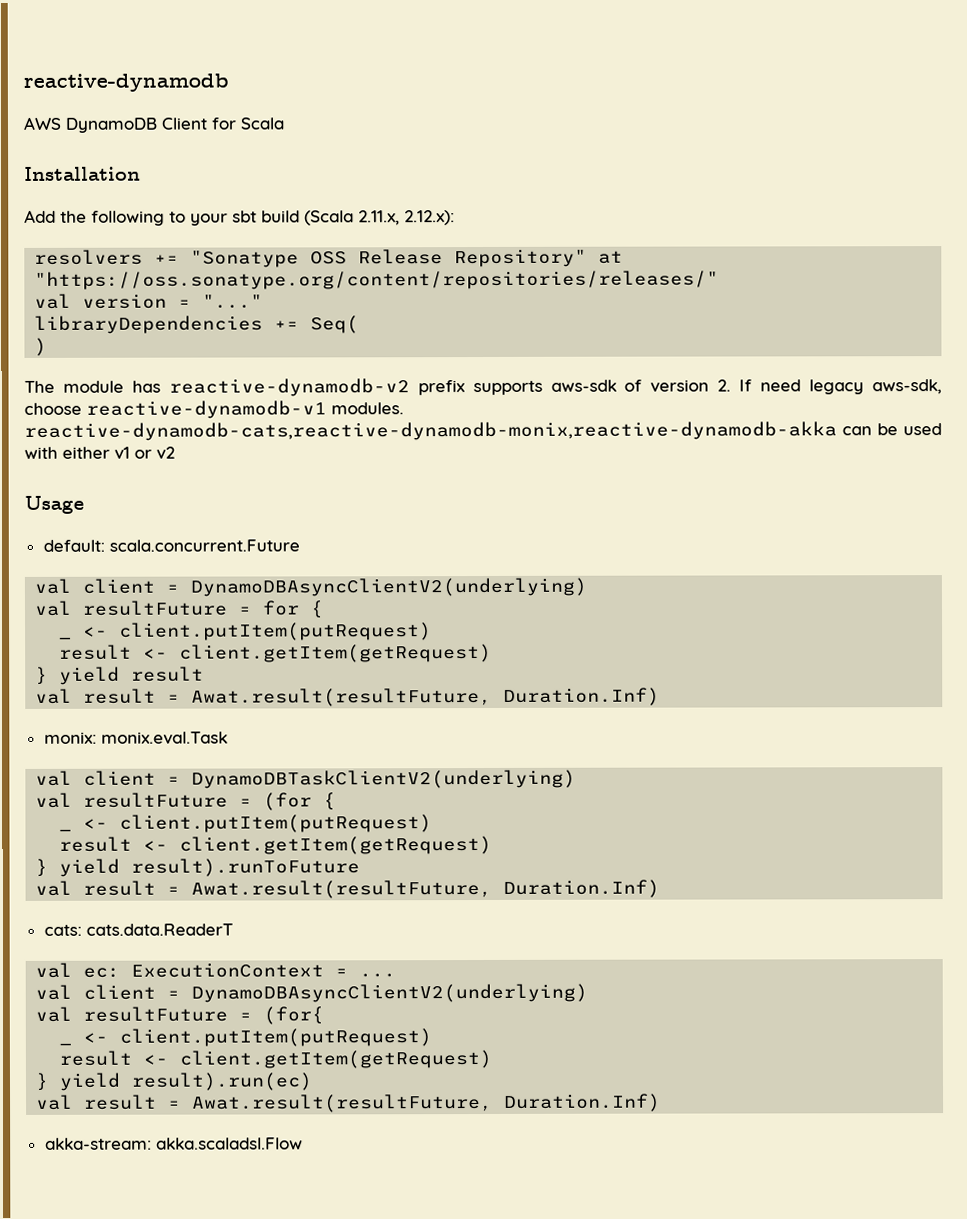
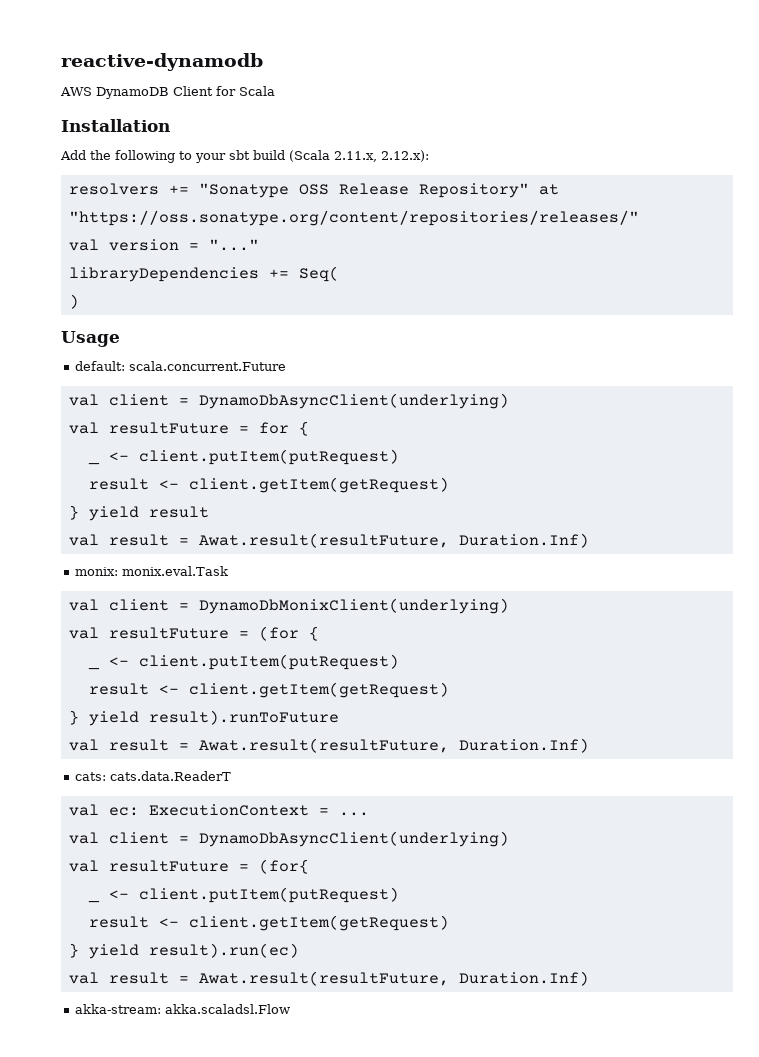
- The module has reactive-dynamodb-v2 prefix supports aws-sdk of version 2. If need legacy aws-sdk, choose reactive-dynamodb-v1 modules. reactive-dynamodb-cats,reactive-dynamodb-monix,reactive-dynamodb-akka can be used with either v1 or v2
  default: scala.concurrent.Future
- val client = DynamoDBAsyncClientV2(underlying)
+ val client = DynamoDbAsyncClient(underlying)
- val client = DynamoDBTaskClientV2(underlying)
+ val client = DynamoDbMonixClient(underlying)
  val ec: ExecutionContext = ...
- val client = DynamoDBAsyncClientV2(underlying)
+ val client = DynamoDbAsyncClient(underlying)

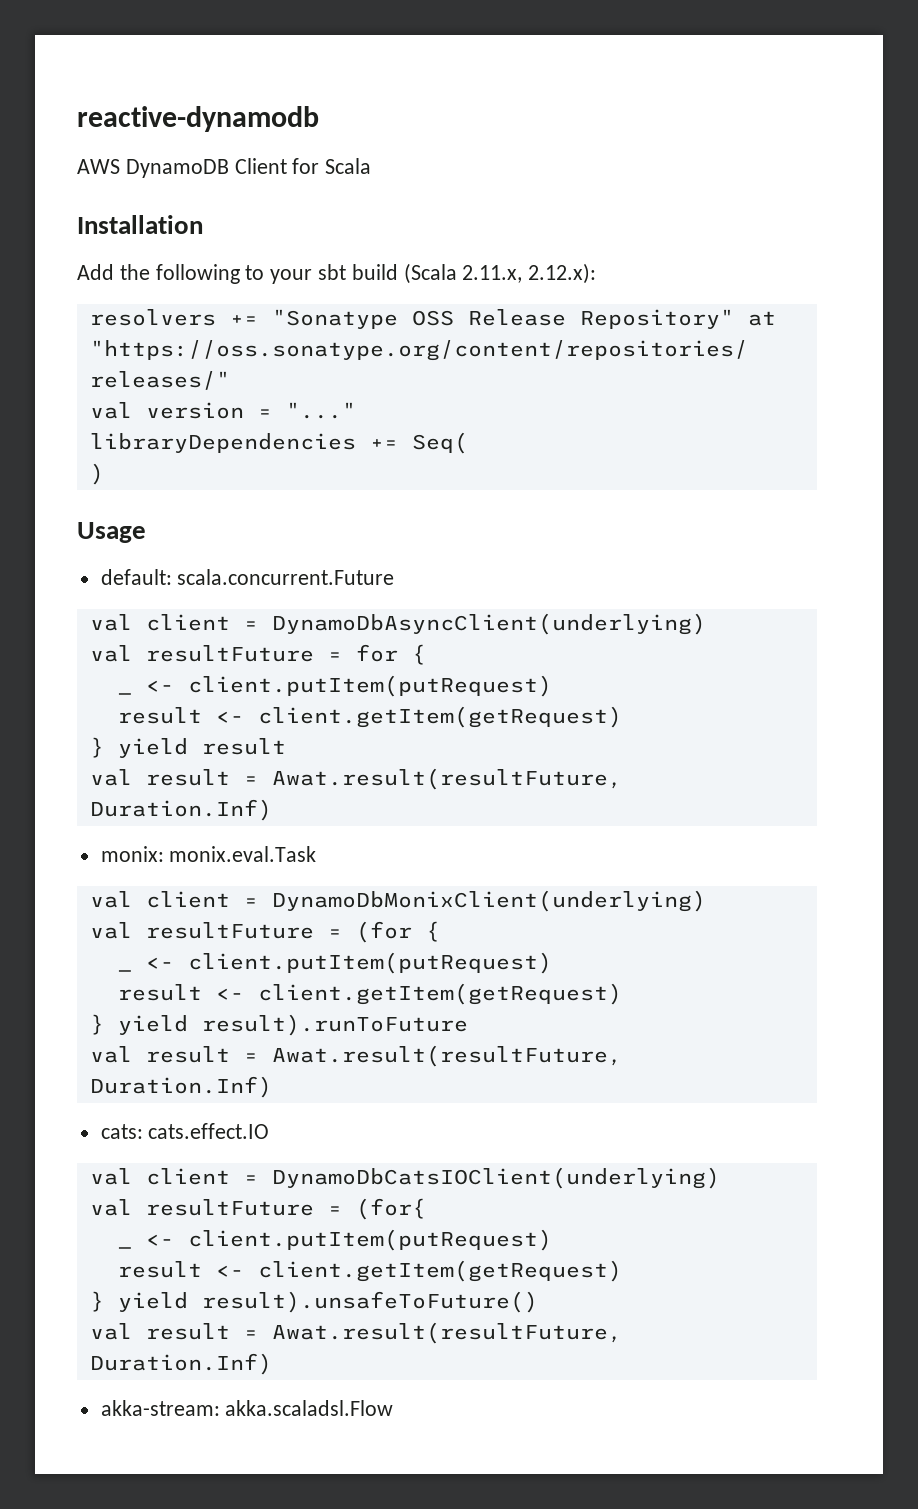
- cats: cats.data.ReaderT
- val ec: ExecutionContext = ...
- val client = DynamoDbAsyncClient(underlying)
+ cats: cats.effect.IO
+ val client = DynamoDbCatsIOClient(underlying)
- } yield result).run(ec)
+ } yield result).unsafeToFuture()

